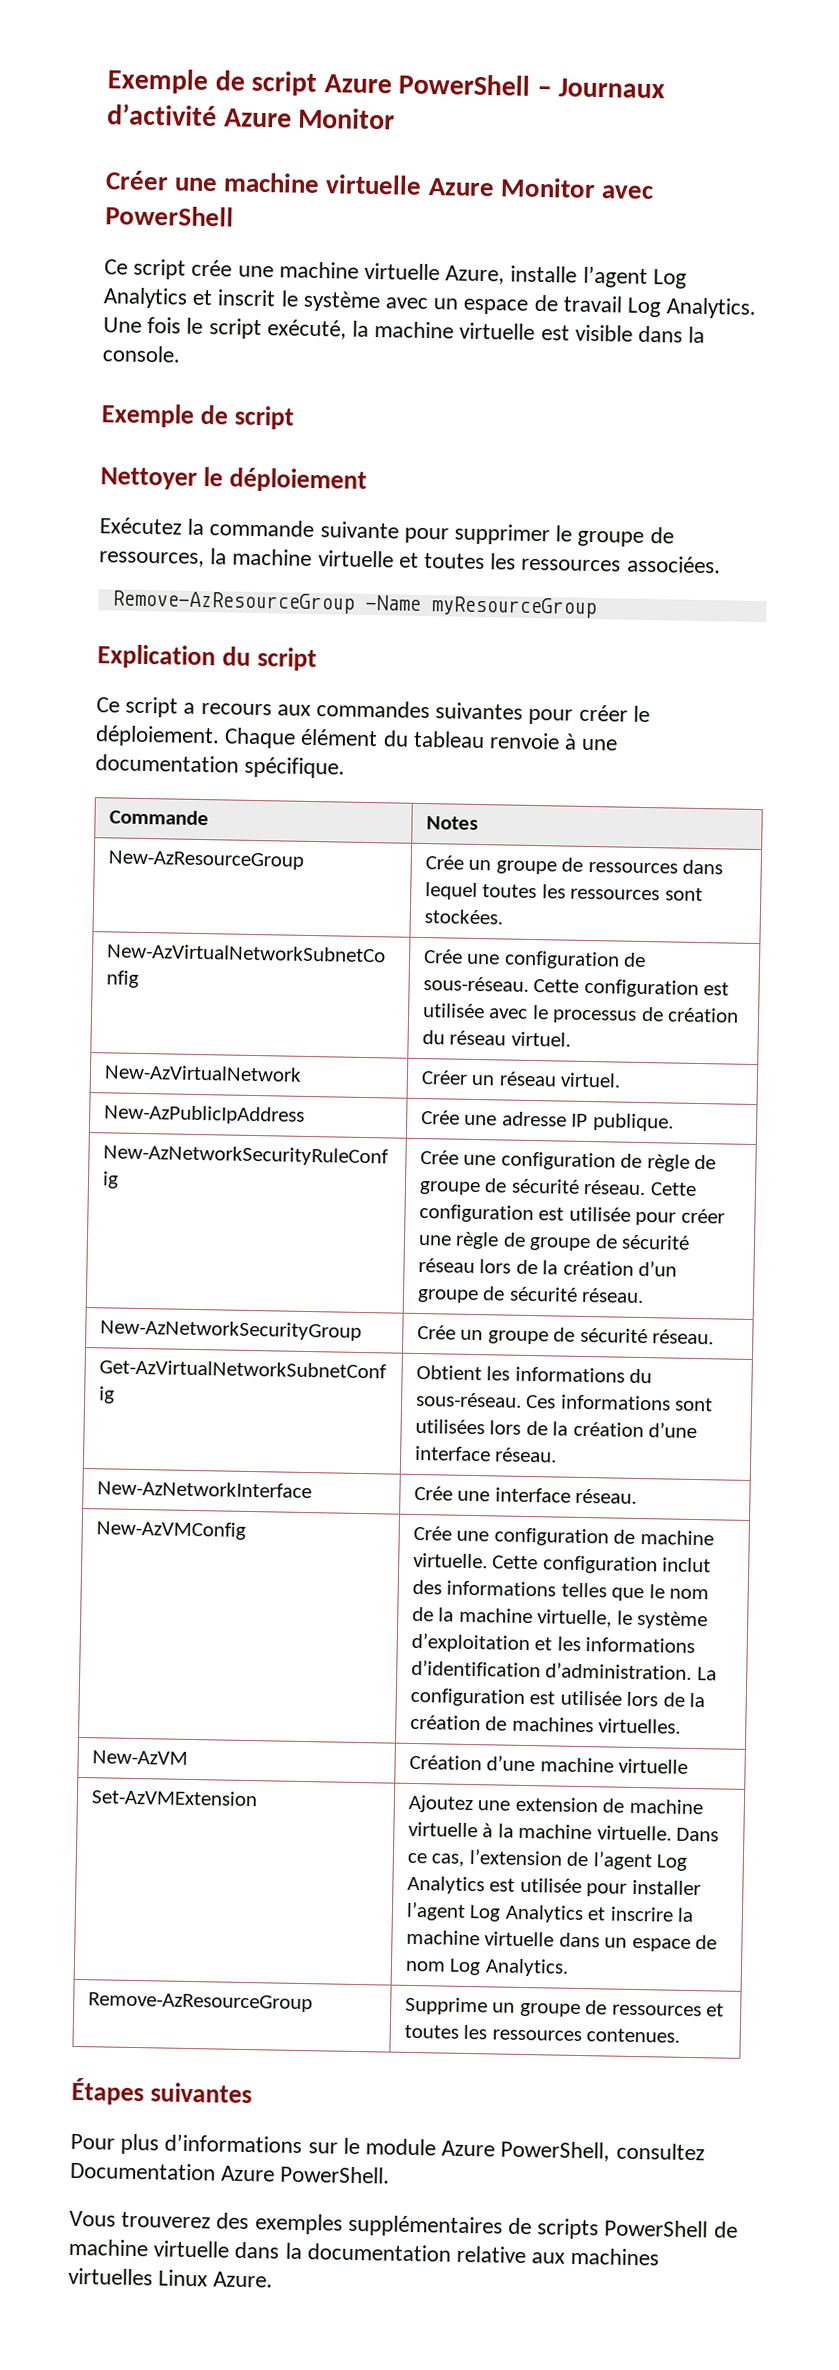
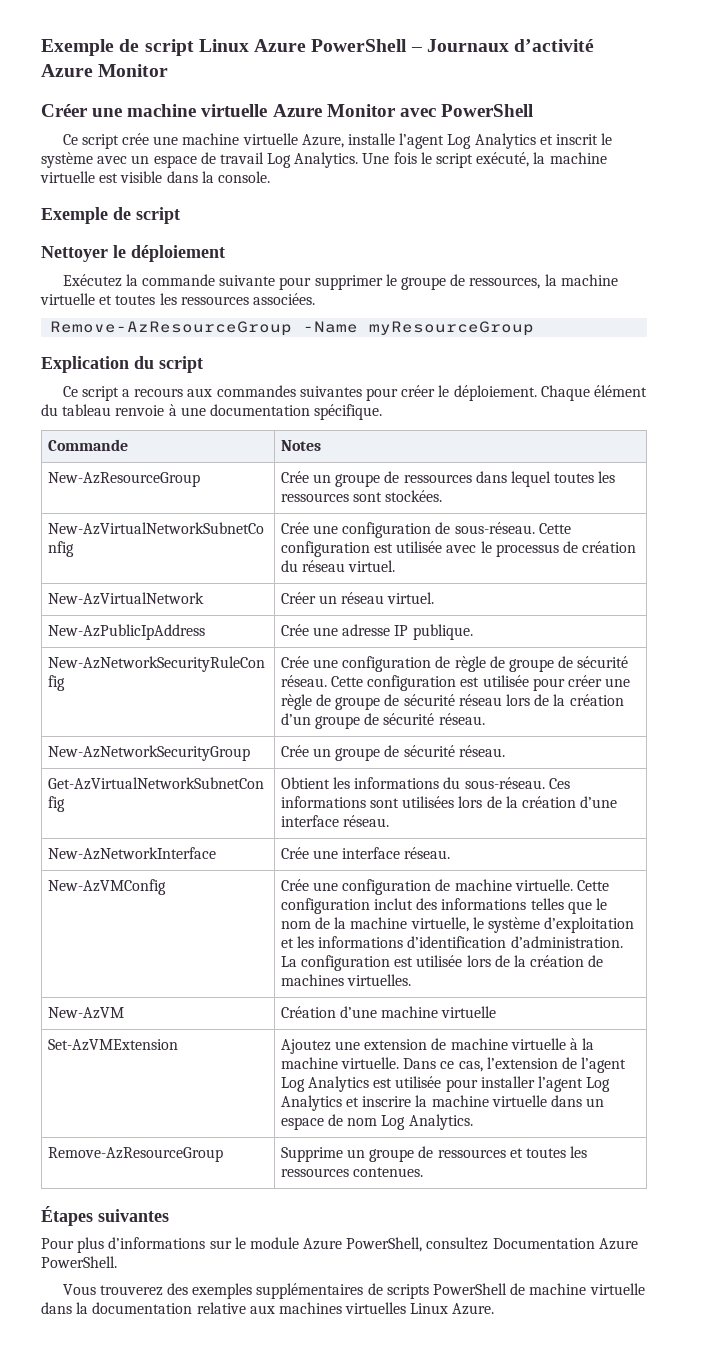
- Exemple de script Azure PowerShell – Journaux d’activité Azure Monitor
+ Exemple de script Linux Azure PowerShell – Journaux d’activité Azure Monitor

